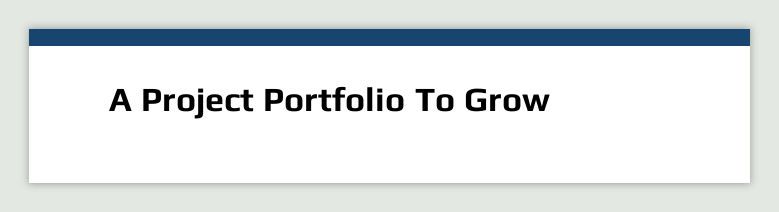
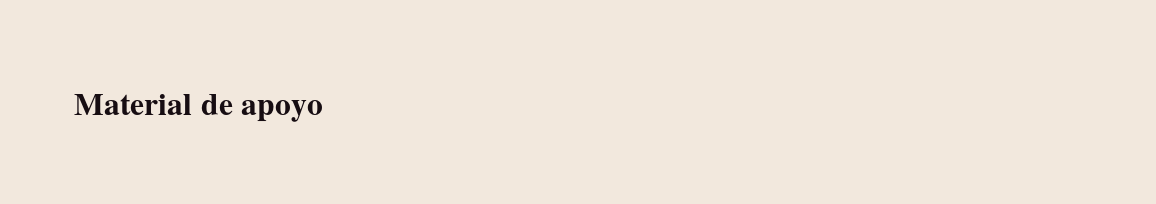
- A Project Portfolio To Grow
+ Material de apoyo

